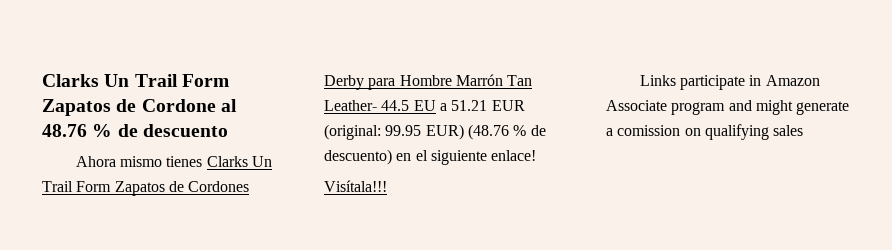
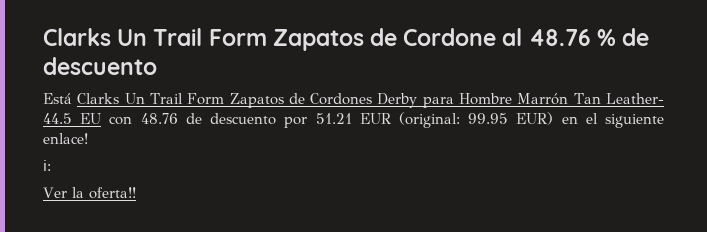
- Ahora mismo tienes Clarks Un Trail Form Zapatos de Cordones Derby para Hombre Marrón Tan Leather- 44.5 EU a 51.21 EUR (original: 99.95 EUR) (48.76 % de descuento) en el siguiente enlace!
+ Está Clarks Un Trail Form Zapatos de Cordones Derby para Hombre Marrón Tan Leather- 44.5 EU con 48.76 de descuento por 51.21 EUR (original: 99.95 EUR) en el siguiente enlace!
- Visítala!!!
- Links participate in Amazon Associate program and might generate a comission on qualifying sales
+ ℹ:
+ Ver la oferta!!

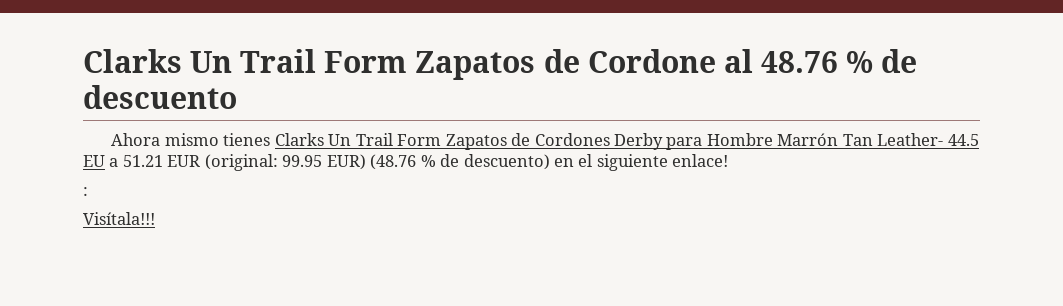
- Está Clarks Un Trail Form Zapatos de Cordones Derby para Hombre Marrón Tan Leather- 44.5 EU con 48.76 de descuento por 51.21 EUR (original: 99.95 EUR) en el siguiente enlace!
+ Ahora mismo tienes Clarks Un Trail Form Zapatos de Cordones Derby para Hombre Marrón Tan Leather- 44.5 EU a 51.21 EUR (original: 99.95 EUR) (48.76 % de descuento) en el siguiente enlace!
- ℹ:
- Ver la oferta!!
+ :
+ Visítala!!!

